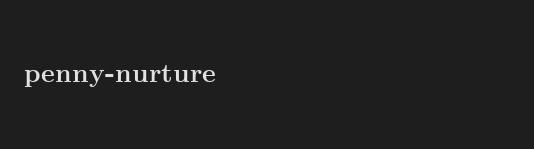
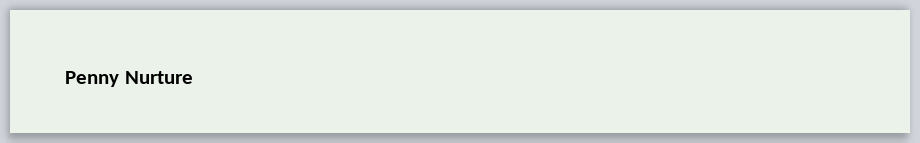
- penny-nurture
+ Penny Nurture

